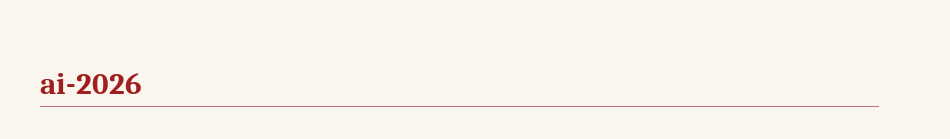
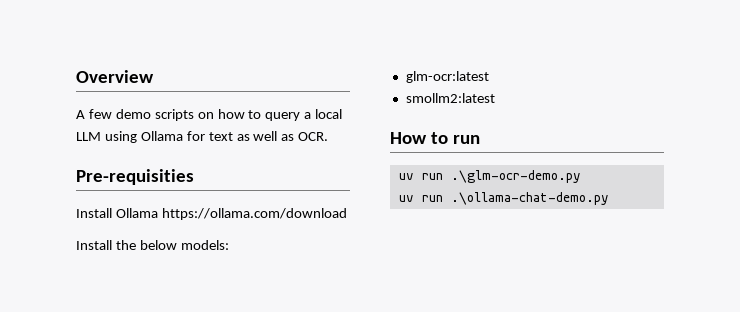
- ai-2026
+ Overview
+ A few demo scripts on how to query a local LLM using Ollama for text as well as OCR.
+ Pre-requisities
+ Install Ollama https://ollama.com/download
+ Install the below models:
+ glm-ocr:latest
+ smollm2:latest
+ How to run
+ uv run .\glm-ocr-demo.py
+ uv run .\ollama-chat-demo.py

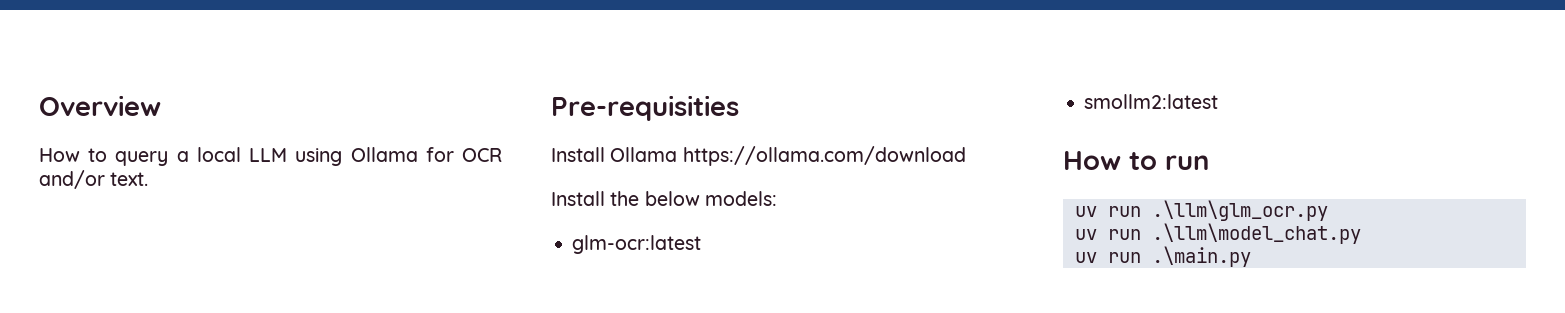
- A few demo scripts on how to query a local LLM using Ollama for text as well as OCR.
+ How to query a local LLM using Ollama for OCR and/or text.
- uv run .\glm-ocr-demo.py
- uv run .\ollama-chat-demo.py
+ uv run .\llm\glm_ocr.py
+ uv run .\llm\model_chat.py
+ uv run .\main.py

